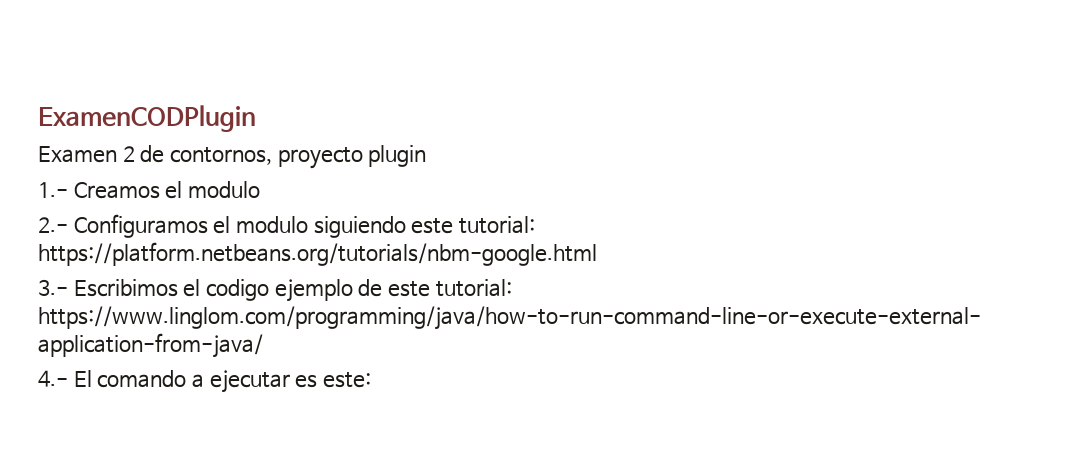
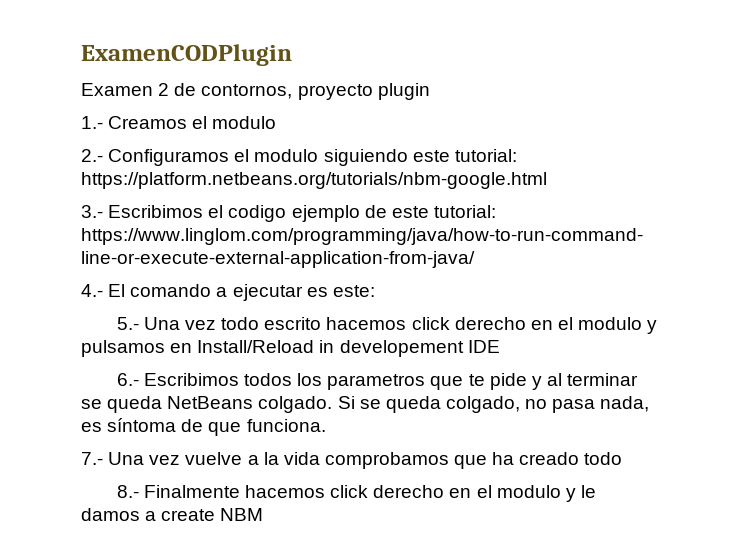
+ 5.- Una vez todo escrito hacemos click derecho en el modulo y pulsamos en Install/Reload in developement IDE
+ 6.- Escribimos todos los parametros que te pide y al terminar se queda NetBeans colgado. Si se queda colgado, no pasa nada, es síntoma de que funciona.
+ 7.- Una vez vuelve a la vida comprobamos que ha creado todo
+ 8.- Finalmente hacemos click derecho en el modulo y le damos a create NBM

